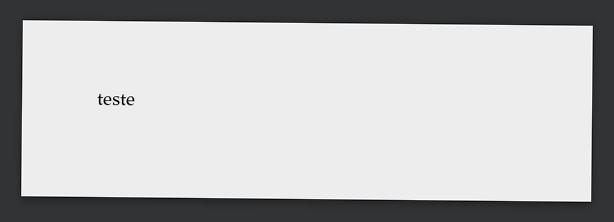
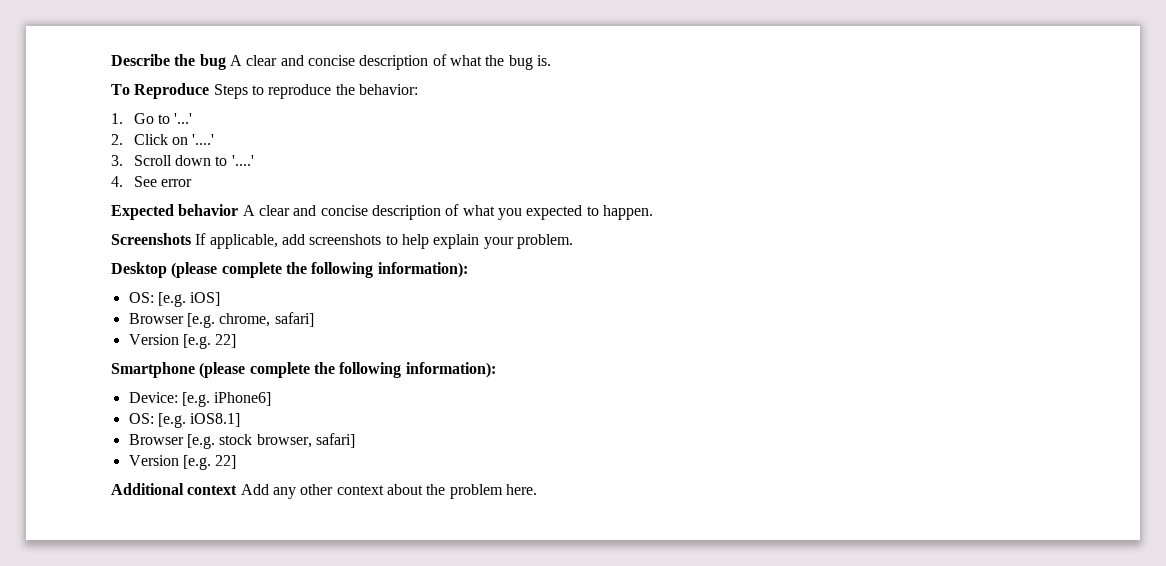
- teste
+ Describe the bug A clear and concise description of what the bug is.
+ To Reproduce Steps to reproduce the behavior:
+ 1. Go to '...'
+ 2. Click on '....'
+ 3. Scroll down to '....'
+ 4. See error
+ Expected behavior A clear and concise description of what you expected to happen.
+ Screenshots If applicable, add screenshots to help explain your problem.
+ Desktop (please complete the following information):
+ OS: [e.g. iOS]
+ Browser [e.g. chrome, safari]
+ Version [e.g. 22]
+ Smartphone (please complete the following information):
+ Device: [e.g. iPhone6]
+ OS: [e.g. iOS8.1]
+ Browser [e.g. stock browser, safari]
+ Version [e.g. 22]
+ Additional context Add any other context about the problem here.

